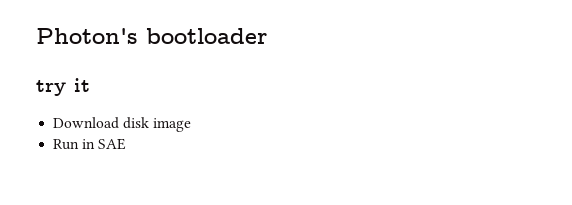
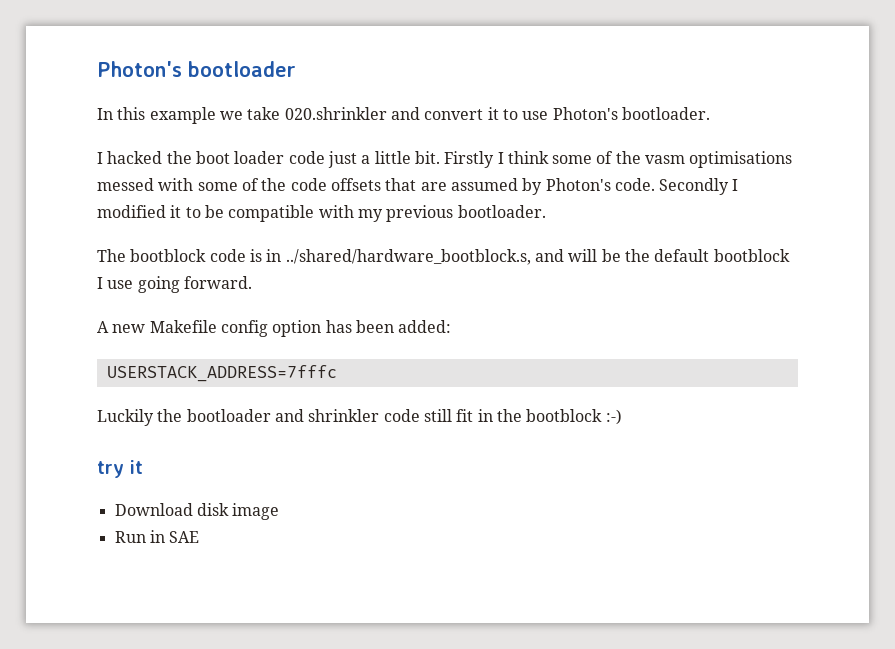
+ In this example we take 020.shrinkler and convert it to use Photon's bootloader.
+ I hacked the boot loader code just a little bit. Firstly I think some of the vasm optimisations messed with some of the code offsets that are assumed by Photon's code. Secondly I modified it to be compatible with my previous bootloader.
+ The bootblock code is in ../shared/hardware_bootblock.s, and will be the default bootblock I use going forward.
+ A new Makefile config option has been added:
+ USERSTACK_ADDRESS=7fffc
+ Luckily the bootloader and shrinkler code still fit in the bootblock :-)

